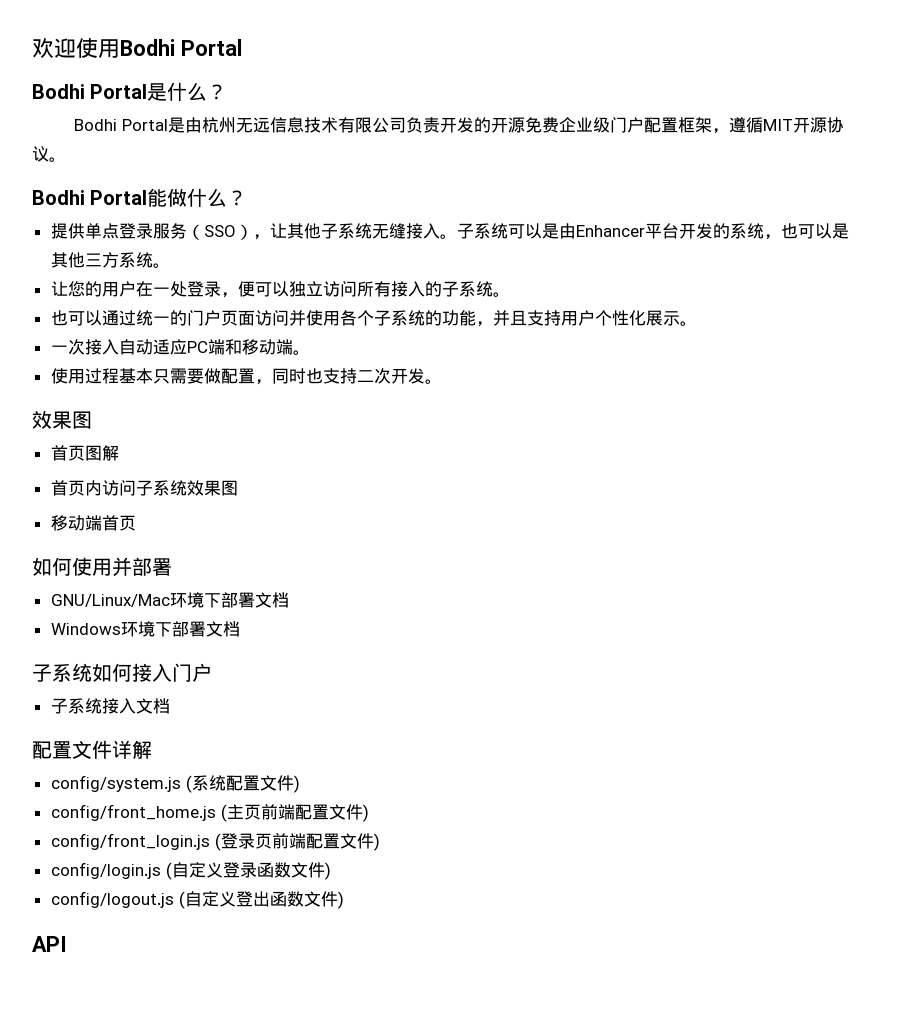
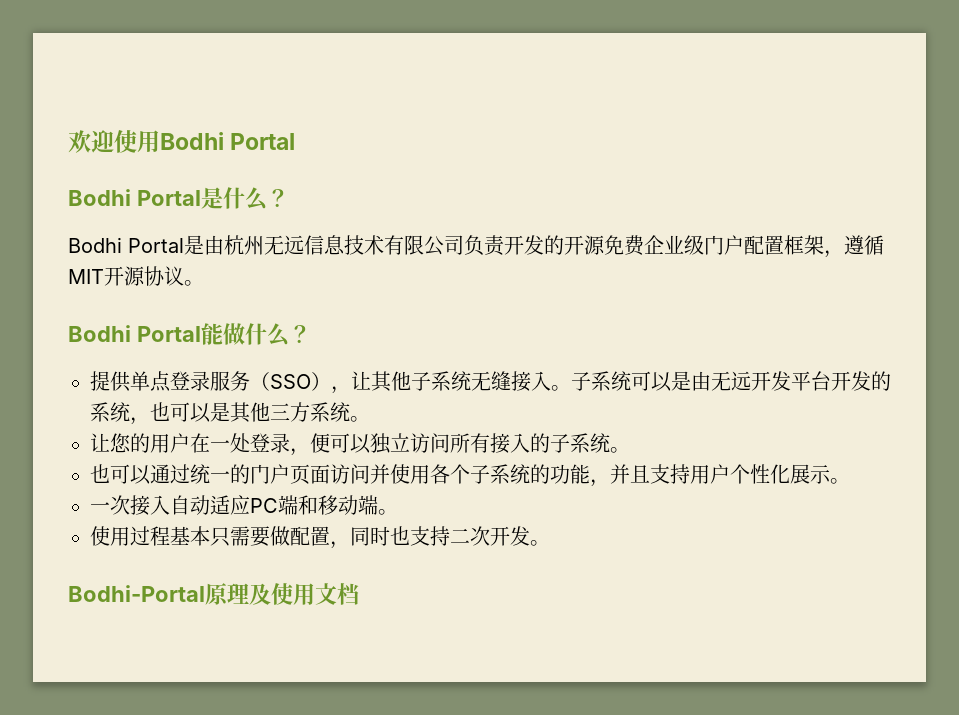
- 子系统可以是由Enhancer平台开发的系统，也可以是其他三方系统。
+ 子系统可以是由无远开发平台开发的系统，也可以是其他三方系统。
  使用过程基本只需要做配置，同时也支持二次开发。
- 效果图
- 首页图解
- 首页内访问子系统效果图
- 移动端首页
- 如何使用并部署
- GNU/Linux/Mac环境下部署文档
- Windows环境下部署文档
- 子系统如何接入门户
- 子系统接入文档
- 配置文件详解
- config/system.js (系统配置文件)
- config/front_home.js (主页前端配置文件)
- config/front_login.js (登录页前端配置文件)
- config/login.js (自定义登录函数文件)
- config/logout.js (自定义登出函数文件)
- API
+ Bodhi-Portal原理及使用文档

